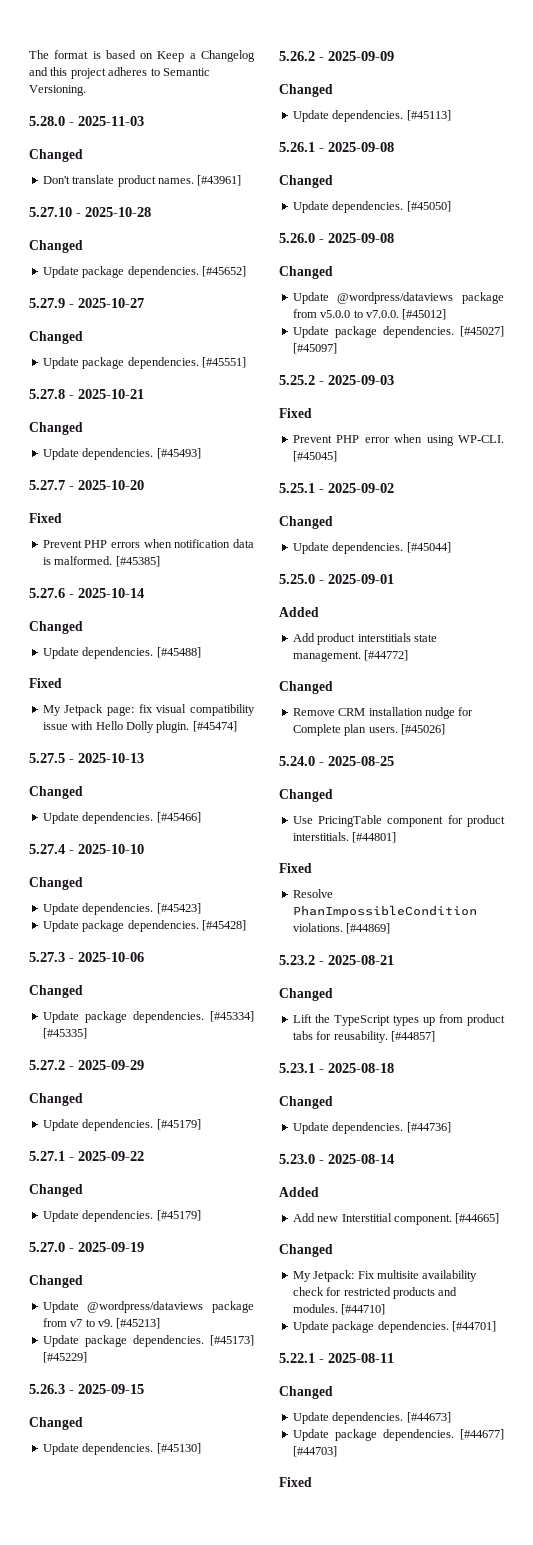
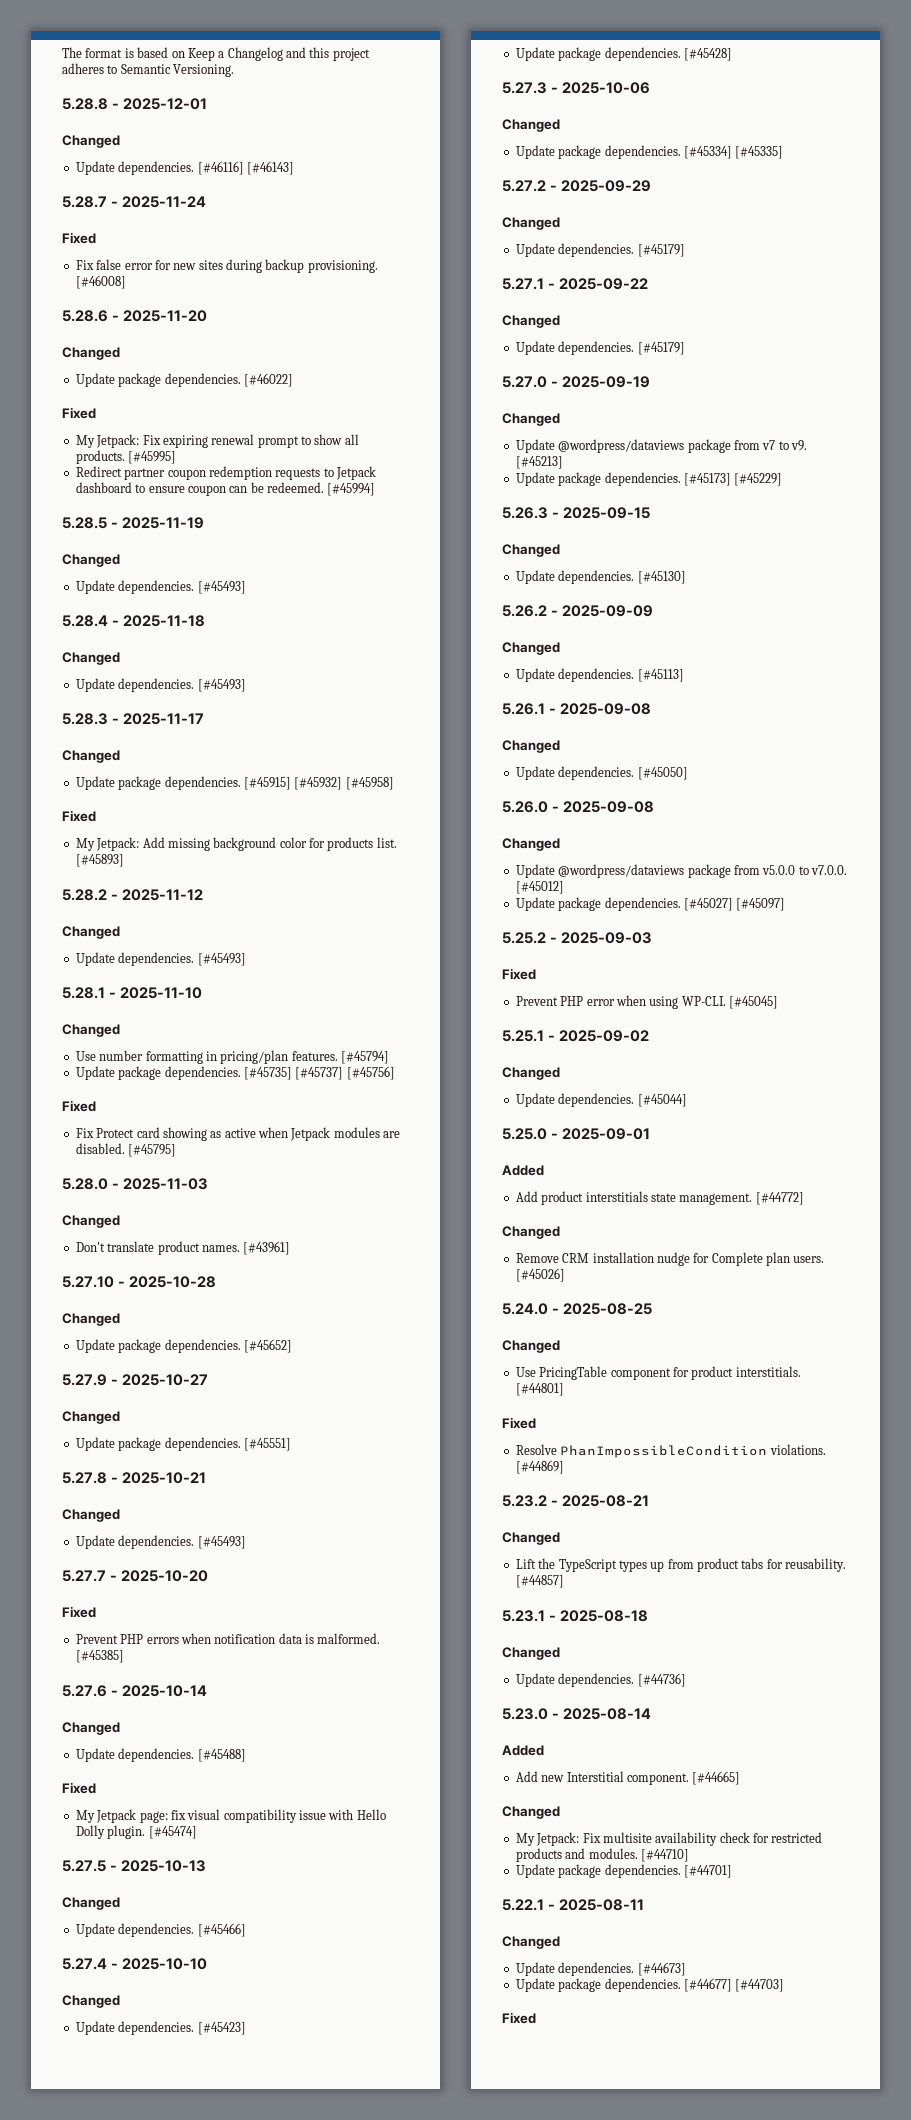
+ 5.28.8 - 2025-12-01
+ Changed
+ Update dependencies. [#46116] [#46143]
+ 5.28.7 - 2025-11-24
+ Fixed
+ Fix false error for new sites during backup provisioning. [#46008]
+ 5.28.6 - 2025-11-20
+ Changed
+ Update package dependencies. [#46022]
+ Fixed
+ My Jetpack: Fix expiring renewal prompt to show all products. [#45995]
+ Redirect partner coupon redemption requests to Jetpack dashboard to ensure coupon can be redeemed. [#45994]
+ 5.28.5 - 2025-11-19
+ Changed
+ Update dependencies. [#45493]
+ 5.28.4 - 2025-11-18
+ Changed
+ Update dependencies. [#45493]
+ 5.28.3 - 2025-11-17
+ Changed
+ Update package dependencies. [#45915] [#45932] [#45958]
+ Fixed
+ My Jetpack: Add missing background color for products list. [#45893]
+ 5.28.2 - 2025-11-12
+ Changed
+ Update dependencies. [#45493]
+ 5.28.1 - 2025-11-10
+ Changed
+ Use number formatting in pricing/plan features. [#45794]
+ Update package dependencies. [#45735] [#45737] [#45756]
+ Fixed
+ Fix Protect card showing as active when Jetpack modules are disabled. [#45795]

